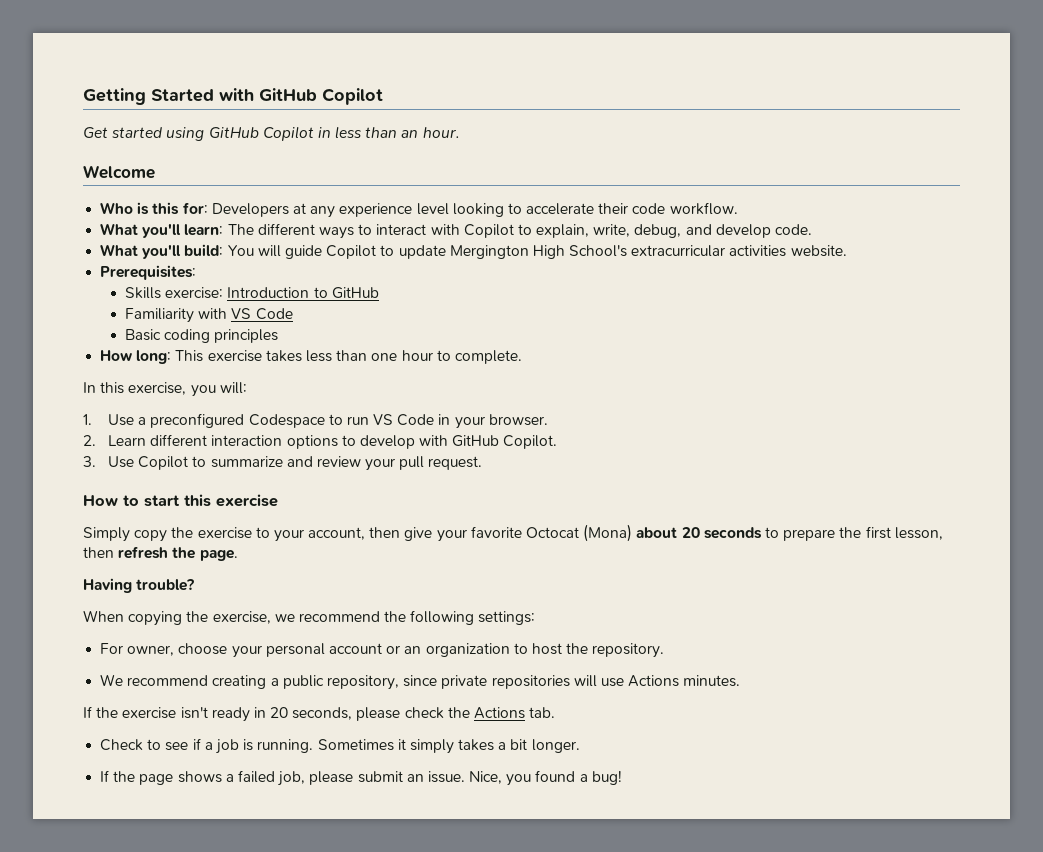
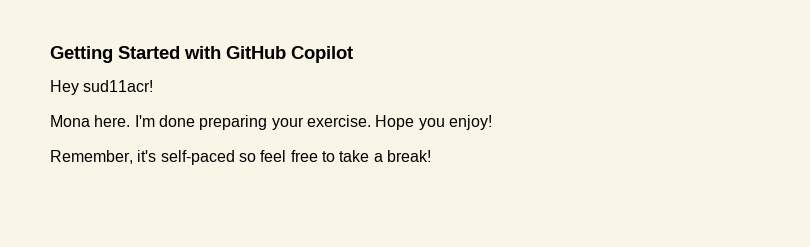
- Get started using GitHub Copilot in less than an hour.
- Welcome
- Who is this for: Developers at any experience level looking to accelerate their code workflow.
- What you'll learn: The different ways to interact with Copilot to explain, write, debug, and develop code.
- What you'll build: You will guide Copilot to update Mergington High School's extracurricular activities website.
- Prerequisites:
- Skills exercise: Introduction to GitHub
- Familiarity with VS Code
- Basic coding principles
- How long: This exercise takes less than one hour to complete.
- In this exercise, you will:
- 1. Use a preconfigured Codespace to run VS Code in your browser.
- 2. Learn different interaction options to develop with GitHub Copilot.
- 3. Use Copilot to summarize and review your pull request.
- How to start this exercise
- Simply copy the exercise to your account, then give your favorite Octocat (Mona) about 20 seconds to prepare the first lesson, then refresh the page.
- Having trouble?
- When copying the exercise, we recommend the following settings:
- For owner, choose your personal account or an organization to host the repository.
- We recommend creating a public repository, since private repositories will use Actions minutes.
- If the exercise isn't ready in 20 seconds, please check the Actions tab.
- Check to see if a job is running. Sometimes it simply takes a bit longer.
- If the page shows a failed job, please submit an issue. Nice, you found a bug!
+ Hey sud11acr!
+ Mona here. I'm done preparing your exercise. Hope you enjoy!
+ Remember, it's self-paced so feel free to take a break!

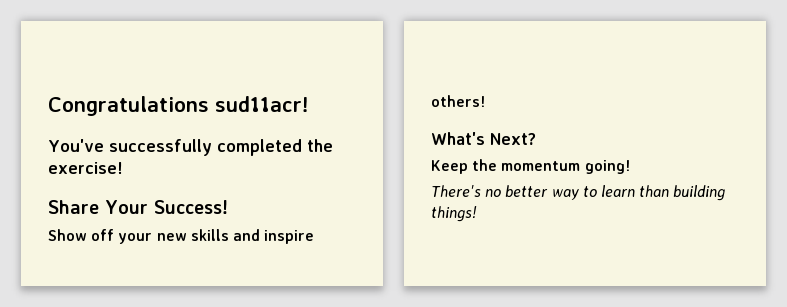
- Getting Started with GitHub Copilot
- Hey sud11acr!
- Mona here. I'm done preparing your exercise. Hope you enjoy!
- Remember, it's self-paced so feel free to take a break!
+ Congratulations sud11acr!
+ You've successfully completed the exercise!
+ Share Your Success!
+ Show off your new skills and inspire others!
+ What's Next?
+ Keep the momentum going!
+ There's no better way to learn than building things!

